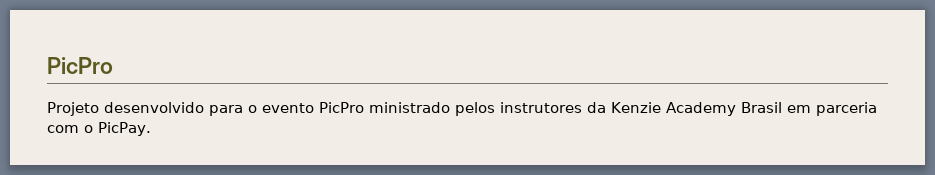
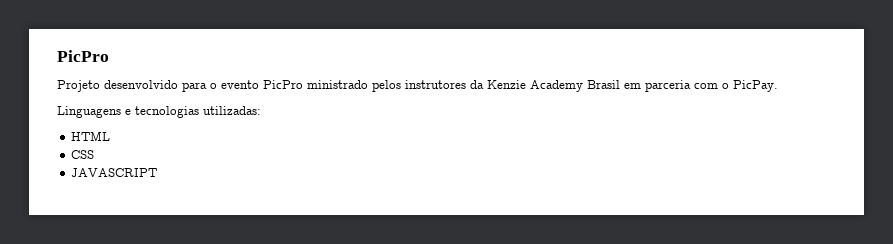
+ Linguagens e tecnologias utilizadas:
+ HTML
+ CSS
+ JAVASCRIPT

